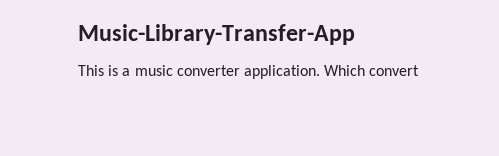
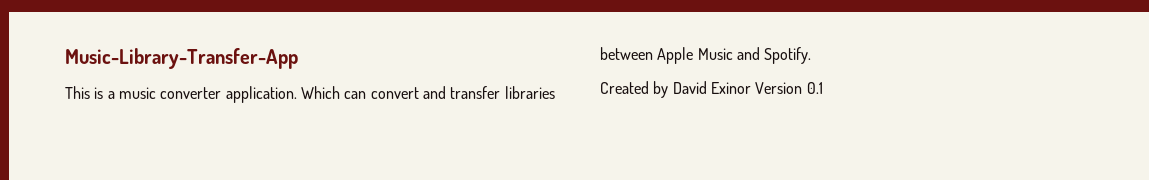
- Which convert
+ Which can convert and transfer libraries between Apple Music and Spotify.
+ Created by David Exinor Version 0.1

